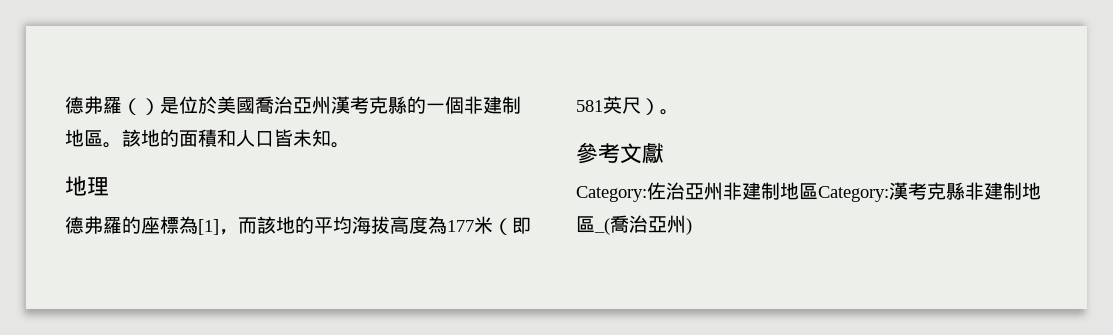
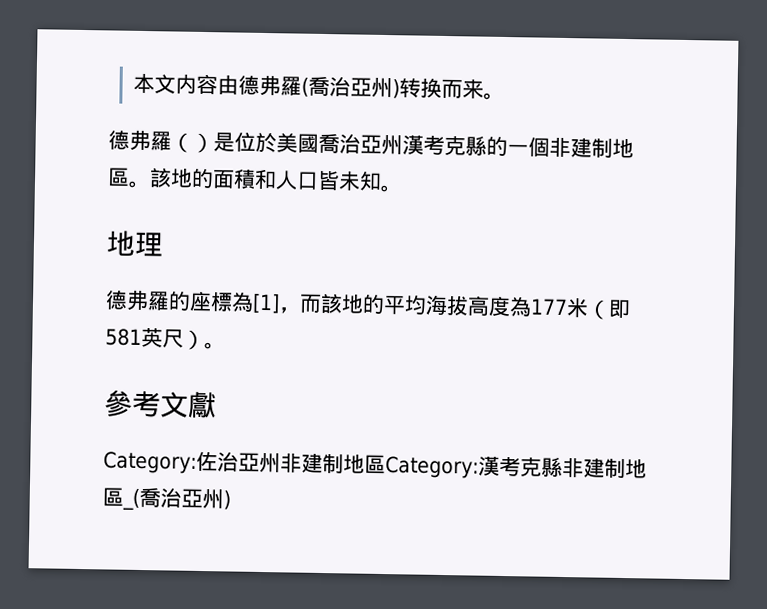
+ 本文内容由德弗羅(喬治亞州)转换而来。

